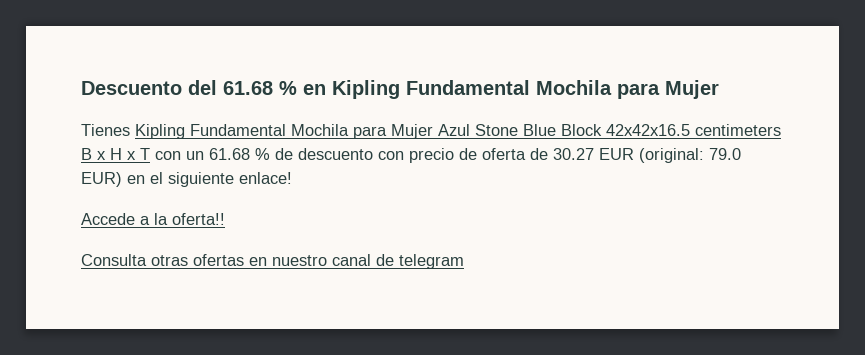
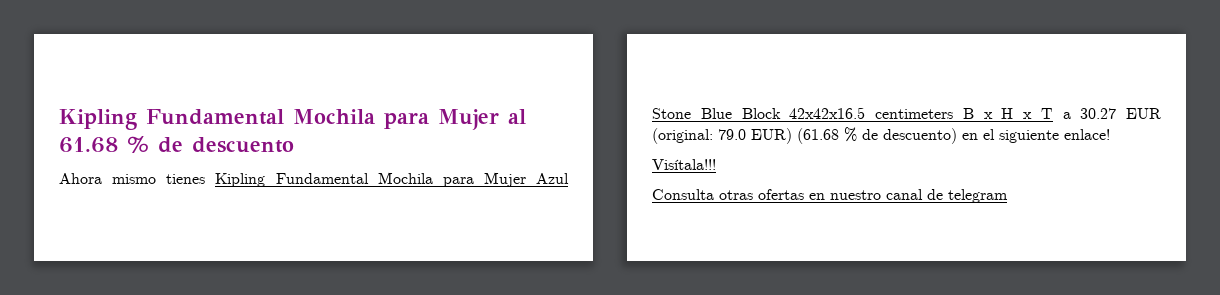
- Descuento del 61.68 % en Kipling Fundamental Mochila para Mujer
- Tienes Kipling Fundamental Mochila para Mujer Azul Stone Blue Block 42x42x16.5 centimeters B x H x T con un 61.68 % de descuento con precio de oferta de 30.27 EUR (original: 79.0 EUR) en el siguiente enlace!
+ Kipling Fundamental Mochila para Mujer al 61.68 % de descuento
+ Ahora mismo tienes Kipling Fundamental Mochila para Mujer Azul Stone Blue Block 42x42x16.5 centimeters B x H x T a 30.27 EUR (original: 79.0 EUR) (61.68 % de descuento) en el siguiente enlace!
- Accede a la oferta!!
+ Visítala!!!

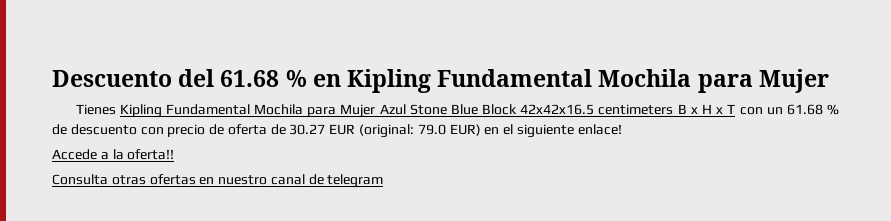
- Kipling Fundamental Mochila para Mujer al 61.68 % de descuento
- Ahora mismo tienes Kipling Fundamental Mochila para Mujer Azul Stone Blue Block 42x42x16.5 centimeters B x H x T a 30.27 EUR (original: 79.0 EUR) (61.68 % de descuento) en el siguiente enlace!
+ Descuento del 61.68 % en Kipling Fundamental Mochila para Mujer
+ Tienes Kipling Fundamental Mochila para Mujer Azul Stone Blue Block 42x42x16.5 centimeters B x H x T con un 61.68 % de descuento con precio de oferta de 30.27 EUR (original: 79.0 EUR) en el siguiente enlace!
- Visítala!!!
+ Accede a la oferta!!

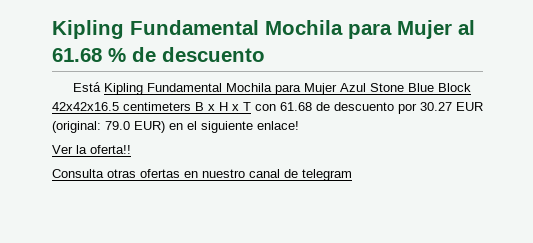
- Descuento del 61.68 % en Kipling Fundamental Mochila para Mujer
- Tienes Kipling Fundamental Mochila para Mujer Azul Stone Blue Block 42x42x16.5 centimeters B x H x T con un 61.68 % de descuento con precio de oferta de 30.27 EUR (original: 79.0 EUR) en el siguiente enlace!
+ Kipling Fundamental Mochila para Mujer al 61.68 % de descuento
+ Está Kipling Fundamental Mochila para Mujer Azul Stone Blue Block 42x42x16.5 centimeters B x H x T con 61.68 de descuento por 30.27 EUR (original: 79.0 EUR) en el siguiente enlace!
- Accede a la oferta!!
+ Ver la oferta!!

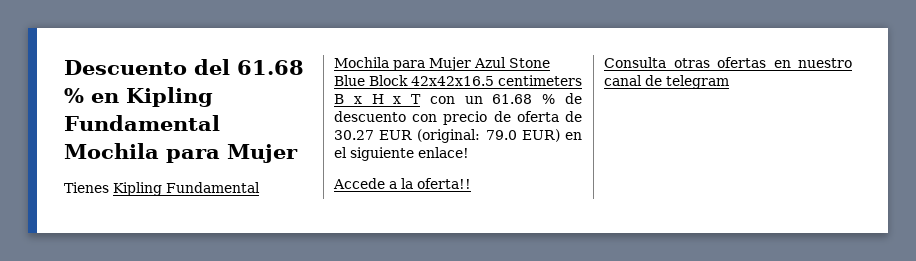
- Kipling Fundamental Mochila para Mujer al 61.68 % de descuento
- Está Kipling Fundamental Mochila para Mujer Azul Stone Blue Block 42x42x16.5 centimeters B x H x T con 61.68 de descuento por 30.27 EUR (original: 79.0 EUR) en el siguiente enlace!
+ Descuento del 61.68 % en Kipling Fundamental Mochila para Mujer
+ Tienes Kipling Fundamental Mochila para Mujer Azul Stone Blue Block 42x42x16.5 centimeters B x H x T con un 61.68 % de descuento con precio de oferta de 30.27 EUR (original: 79.0 EUR) en el siguiente enlace!
- Ver la oferta!!
+ Accede a la oferta!!

